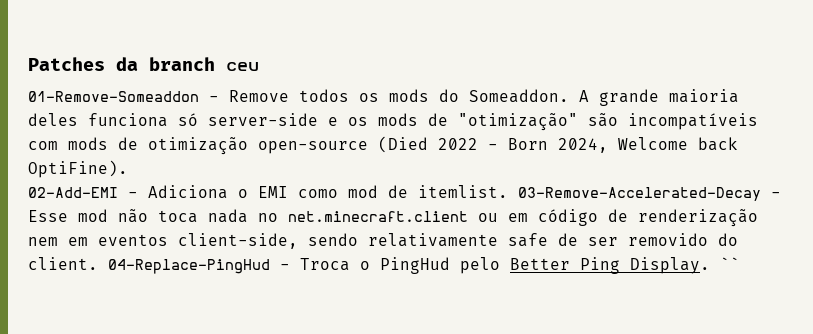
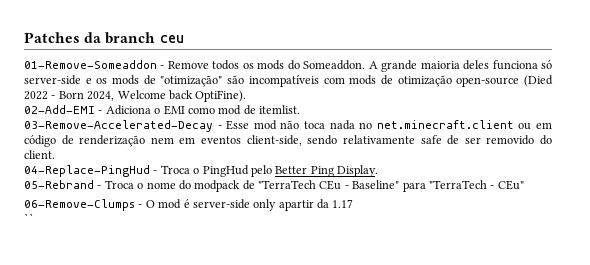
- 02-Add-EMI - Adiciona o EMI como mod de itemlist. 03-Remove-Accelerated-Decay - Esse mod não toca nada no net.minecraft.client ou em código de renderização nem em eventos client-side, sendo relativamente safe de ser removido do client. 04-Replace-PingHud - Troca o PingHud pelo Better Ping Display. ``
+ 02-Add-EMI - Adiciona o EMI como mod de itemlist.
+ 03-Remove-Accelerated-Decay - Esse mod não toca nada no net.minecraft.client ou em código de renderização nem em eventos client-side, sendo relativamente safe de ser removido do client.
+ 04-Replace-PingHud - Troca o PingHud pelo Better Ping Display.
+ 05-Rebrand - Troca o nome do modpack de "TerraTech CEu - Baseline" para "TerraTech - CEu"
+ 06-Remove-Clumps - O mod é server-side only apartir da 1.17
+ ``

